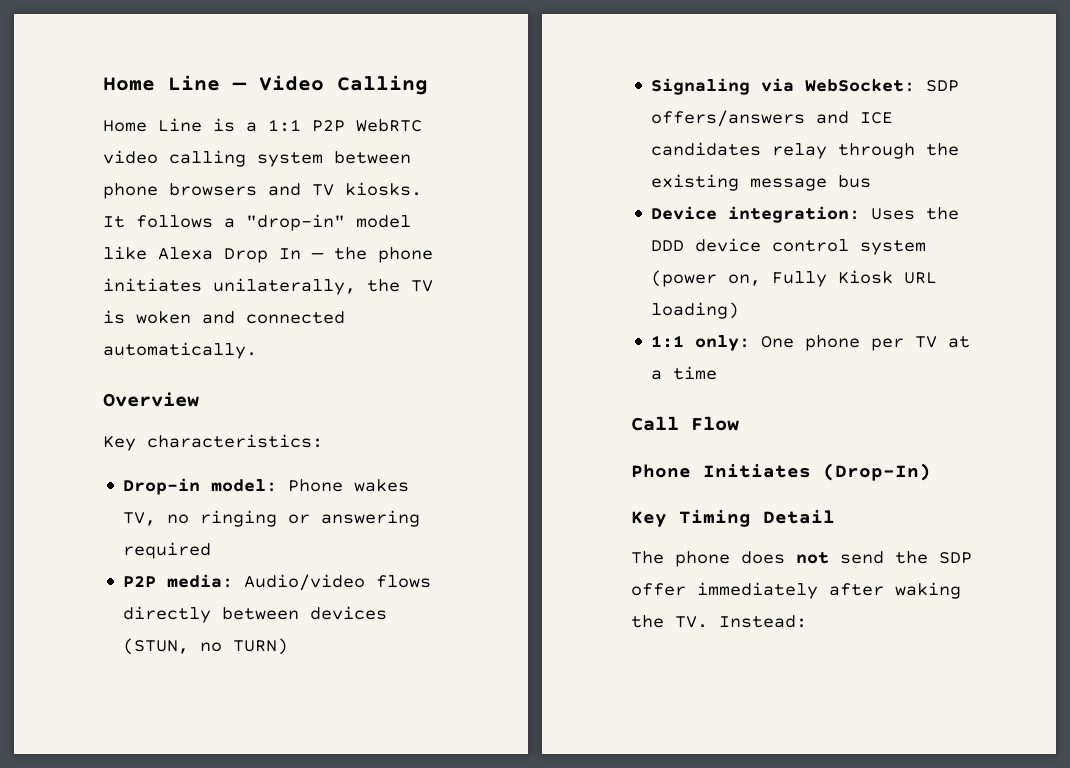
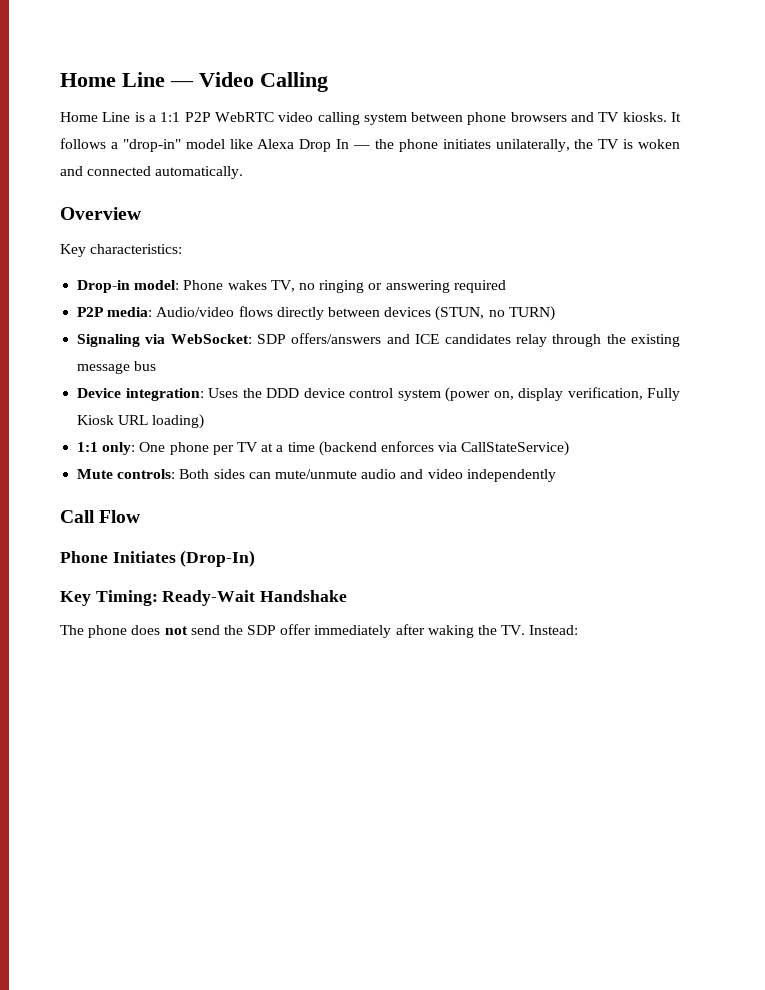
- Device integration: Uses the DDD device control system (power on, Fully Kiosk URL loading)
+ Device integration: Uses the DDD device control system (power on, display verification, Fully Kiosk URL loading)
- 1:1 only: One phone per TV at a time
+ 1:1 only: One phone per TV at a time (backend enforces via CallStateService)
+ Mute controls: Both sides can mute/unmute audio and video independently
- Key Timing Detail
+ Key Timing: Ready-Wait Handshake

